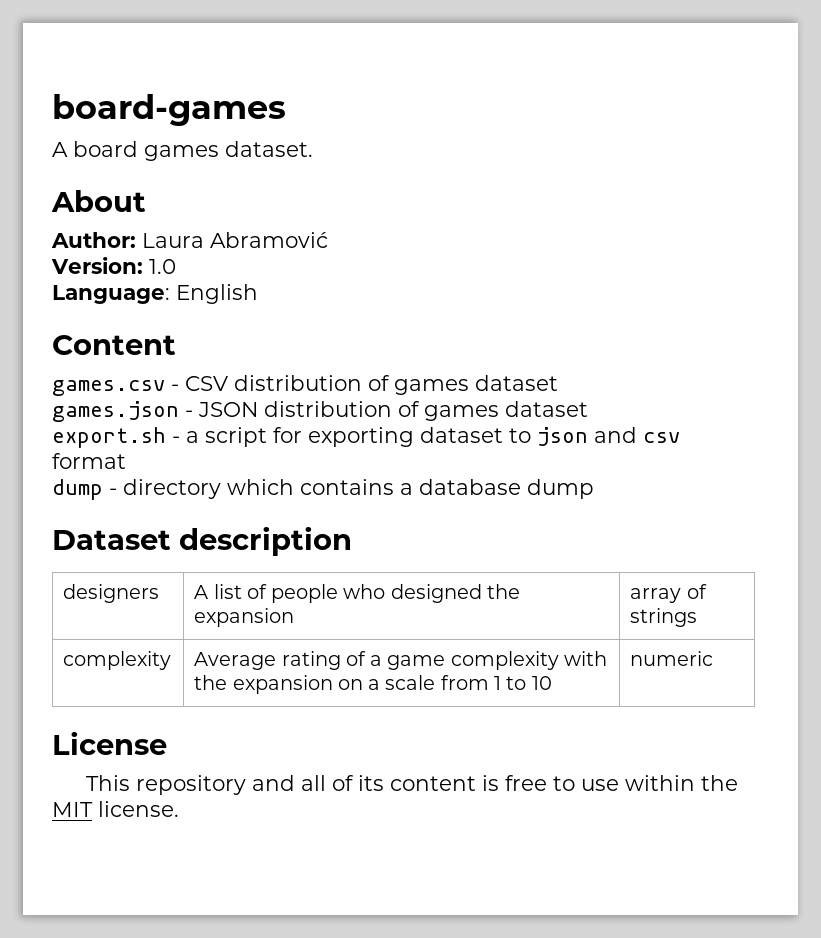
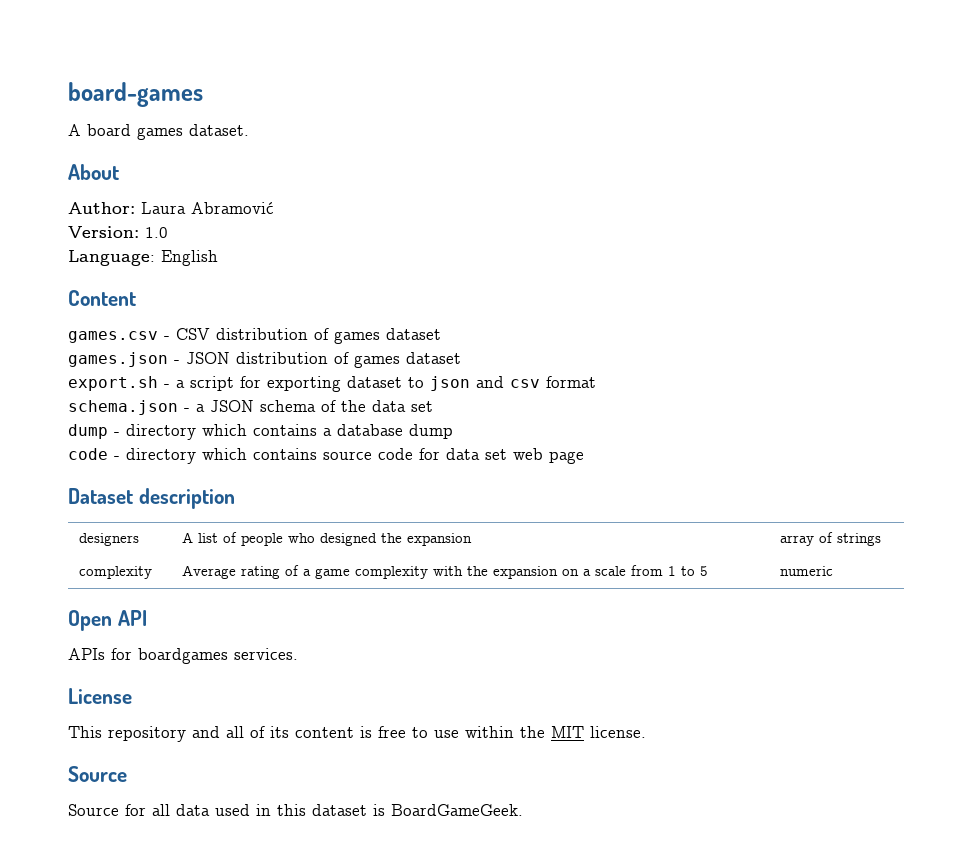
+ schema.json - a JSON schema of the data set
+ code - directory which contains source code for data set web page
- complexity | Average rating of a game complexity with the expansion on a scale from 1 to 10 | numeric
+ complexity | Average rating of a game complexity with the expansion on a scale from 1 to 5 | numeric
+ Open API
+ APIs for boardgames services.
  This repository and all of its content is free to use within the MIT license.
+ Source
+ Source for all data used in this dataset is BoardGameGeek.

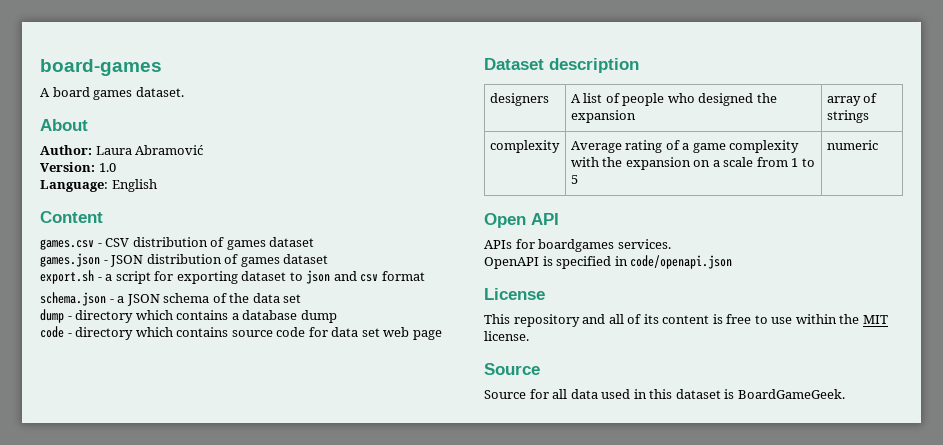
+ OpenAPI is specified in code/openapi.json

